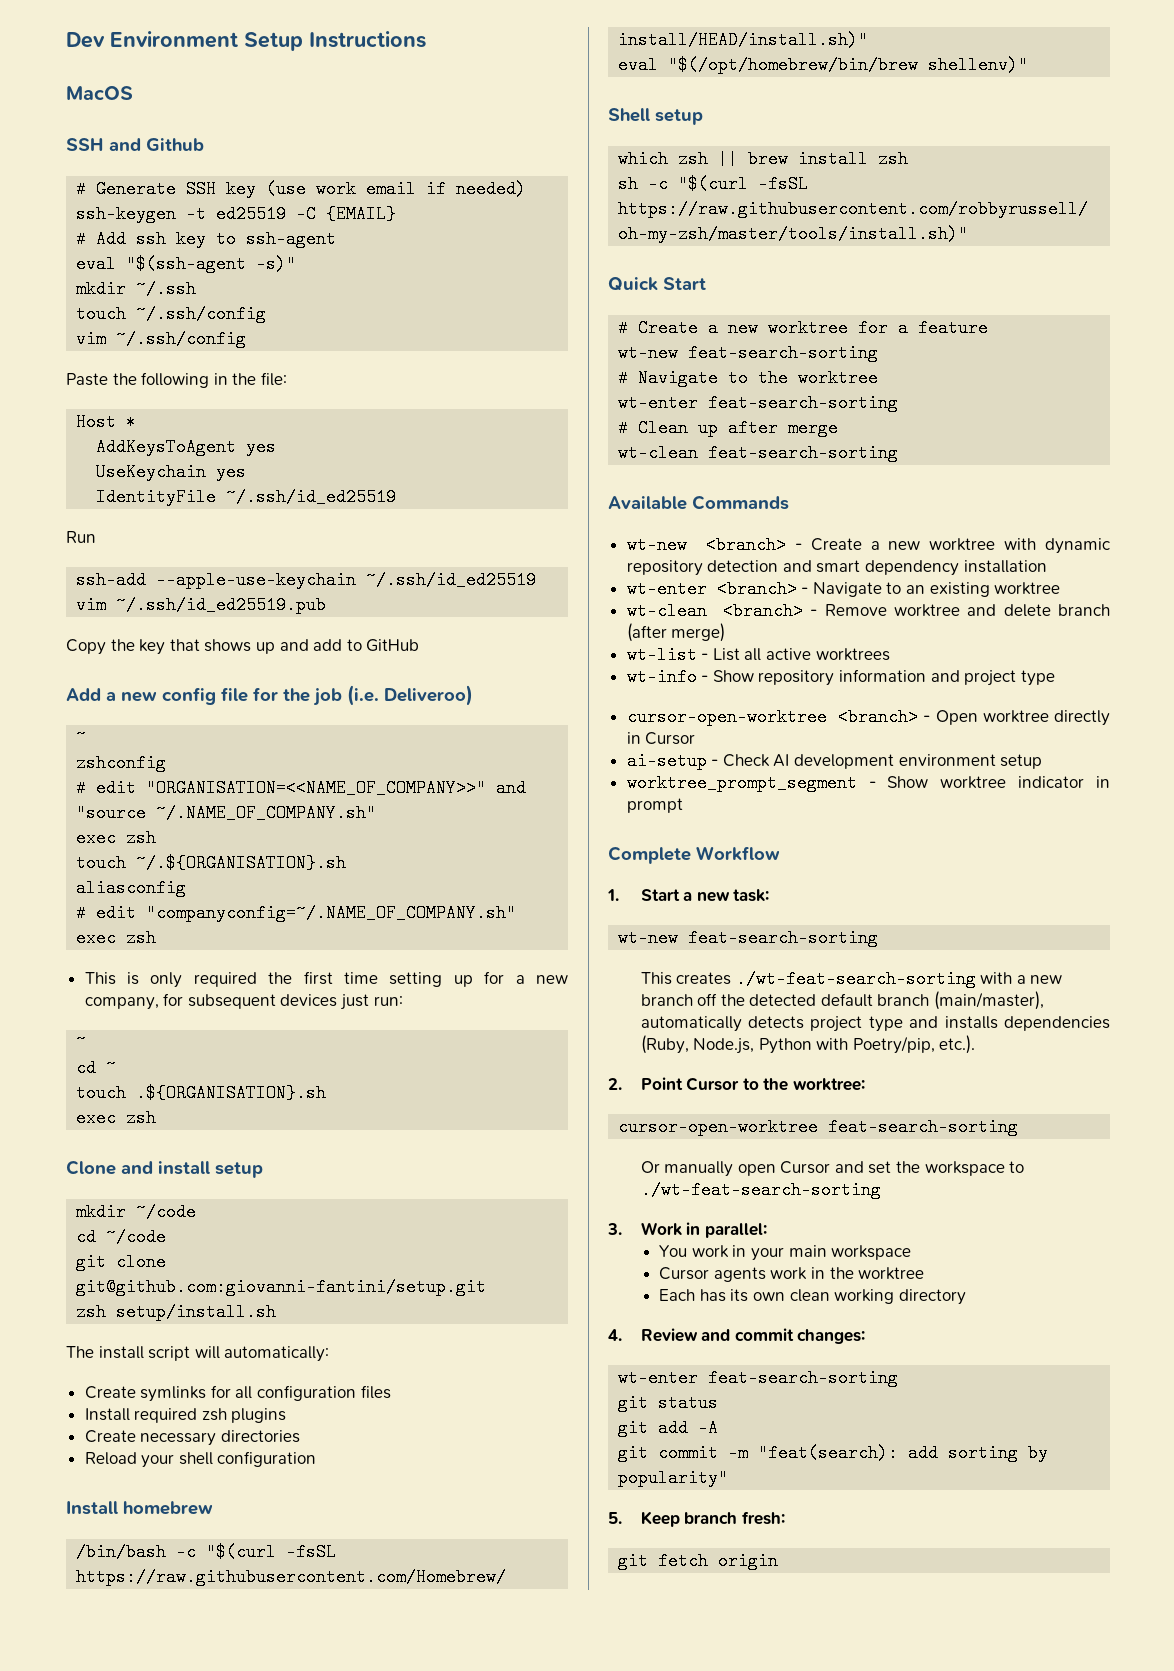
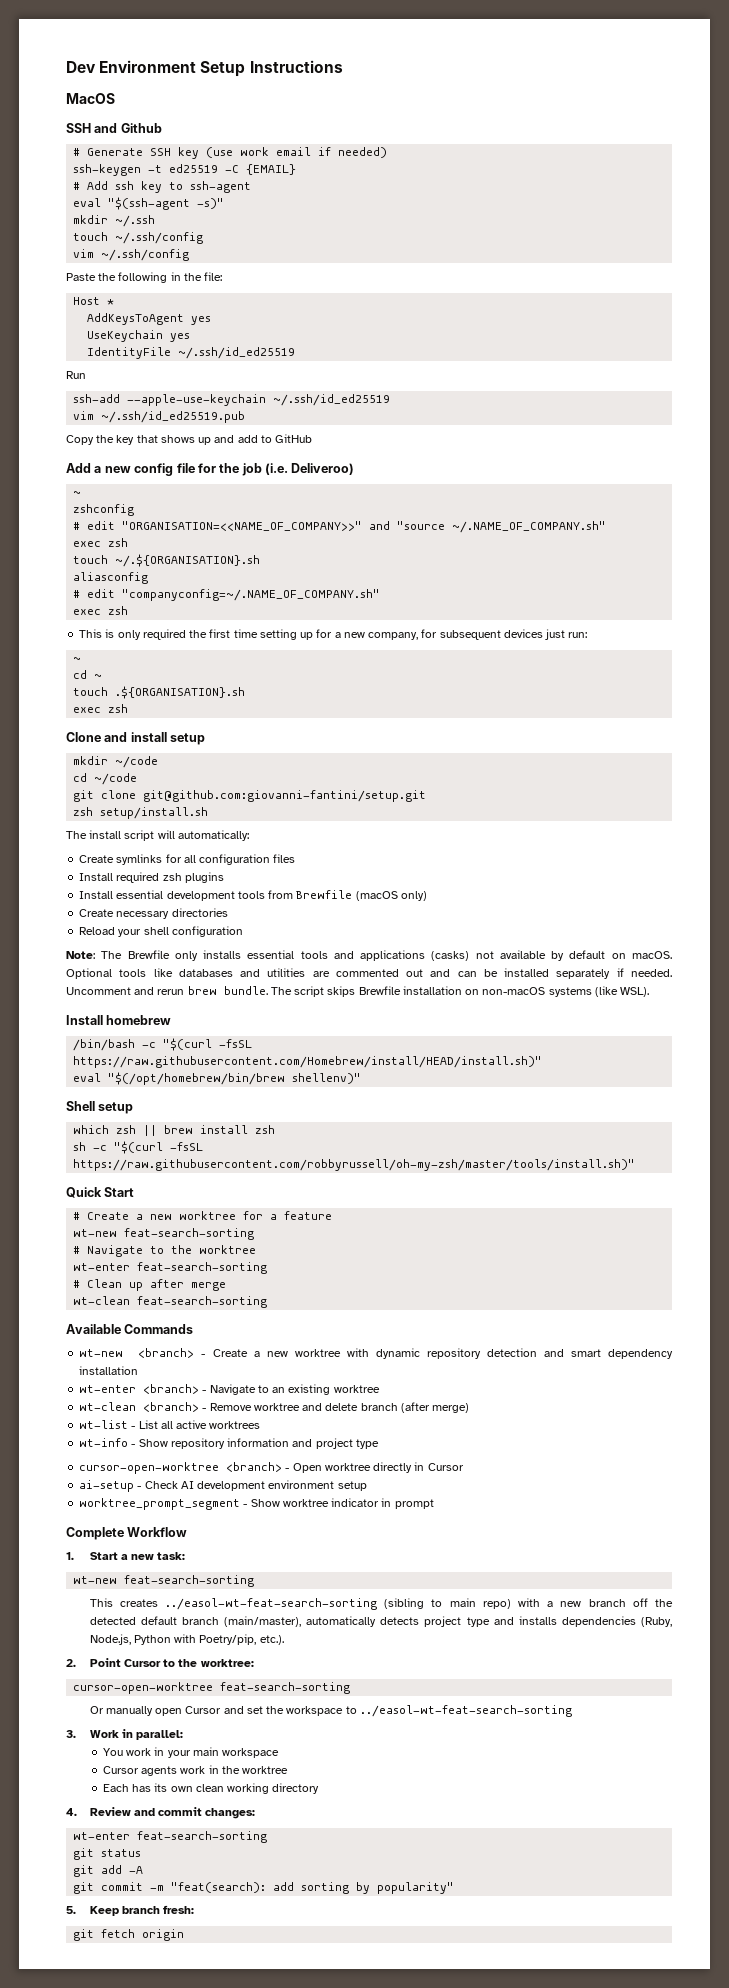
+ Install essential development tools from Brewfile (macOS only)
+ Note: The Brewfile only installs essential tools and applications (casks) not available by default on macOS. Optional tools like databases and utilities are commented out and can be installed separately if needed. Uncomment and rerun brew bundle. The script skips Brewfile installation on non-macOS systems (like WSL).
- This creates ./wt-feat-search-sorting with a new branch off the detected default branch (main/master), automatically detects project type and installs dependencies (Ruby, Node.js, Python with Poetry/pip, etc.).
+ This creates ../easol-wt-feat-search-sorting (sibling to main repo) with a new branch off the detected default branch (main/master), automatically detects project type and installs dependencies (Ruby, Node.js, Python with Poetry/pip, etc.).
- Or manually open Cursor and set the workspace to ./wt-feat-search-sorting
+ Or manually open Cursor and set the workspace to ../easol-wt-feat-search-sorting

